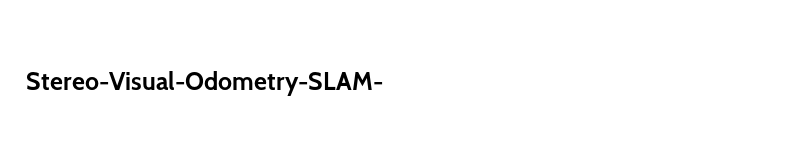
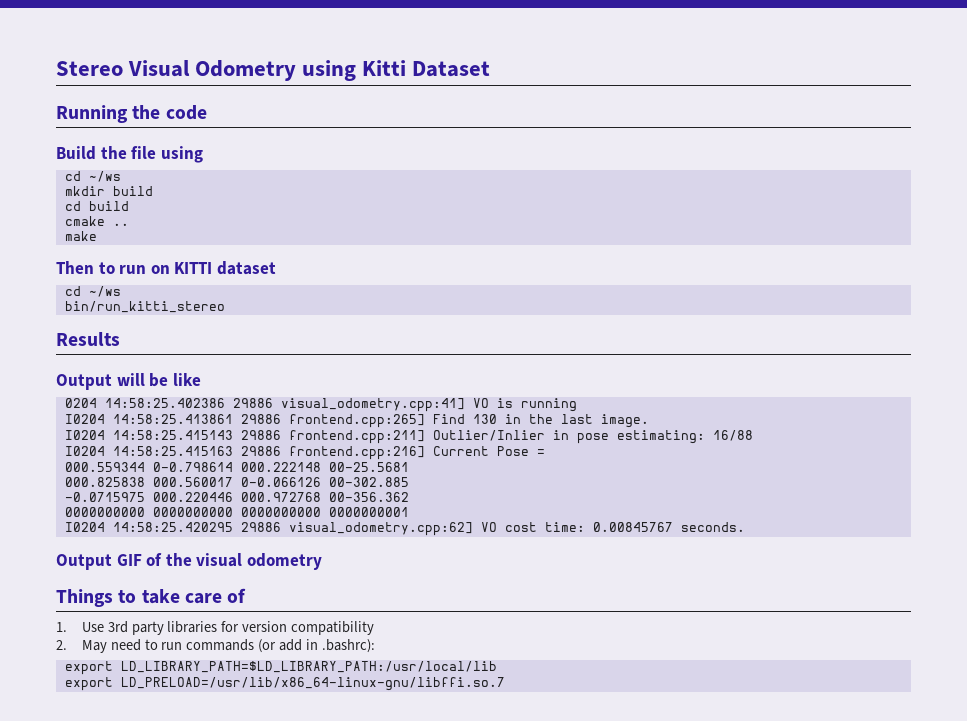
- Stereo-Visual-Odometry-SLAM-
+ Stereo Visual Odometry using Kitti Dataset
+ Running the code
+ Build the file using
+ cd ~/ws
+ mkdir build
+ cd build
+ cmake ..
+ make
+ Then to run on KITTI dataset
+ cd ~/ws
+ bin/run_kitti_stereo
+ Results
+ Output will be like
+ 0204 14:58:25.402386 29886 visual_odometry.cpp:41] VO is running
+ I0204 14:58:25.413861 29886 frontend.cpp:265] Find 130 in the last image.
+ I0204 14:58:25.415143 29886 frontend.cpp:211] Outlier/Inlier in pose estimating: 16/88
+ I0204 14:58:25.415163 29886 frontend.cpp:216] Current Pose =
+ 000.559344 0-0.798614 000.222148 00-25.5681
+ 000.825838 000.560017 0-0.066126 00-302.885
+ -0.0715975 000.220446 000.972768 00-356.362
+ 0000000000 0000000000 0000000000 0000000001
+ I0204 14:58:25.420295 29886 visual_odometry.cpp:62] VO cost time: 0.00845767 seconds.
+ Output GIF of the visual odometry
+ Things to take care of
+ 1. Use 3rd party libraries for version compatibility
+ 2. May need to run commands (or add in .bashrc):
+ export LD_LIBRARY_PATH=$LD_LIBRARY_PATH:/usr/local/lib
+ export LD_PRELOAD=/usr/lib/x86_64-linux-gnu/libffi.so.7

